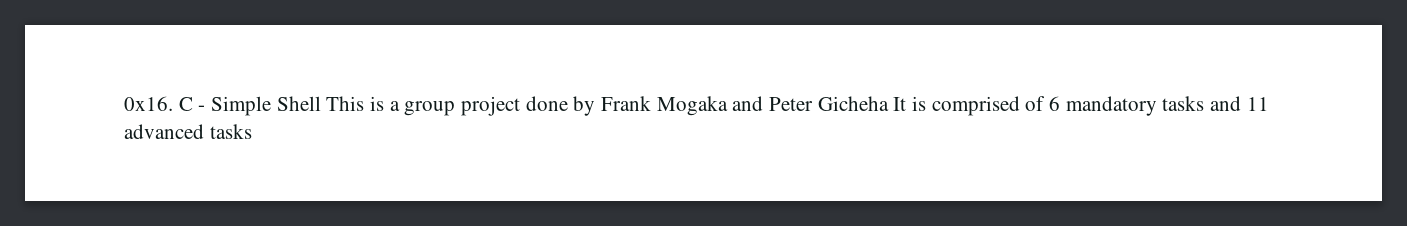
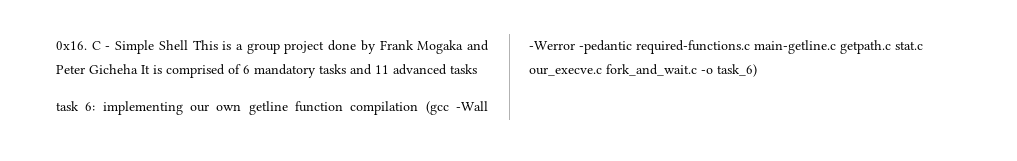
+ task 6: implementing our own getline function compilation (gcc -Wall -Werror -pedantic required-functions.c main-getline.c getpath.c stat.c our_execve.c fork_and_wait.c -o task_6)

